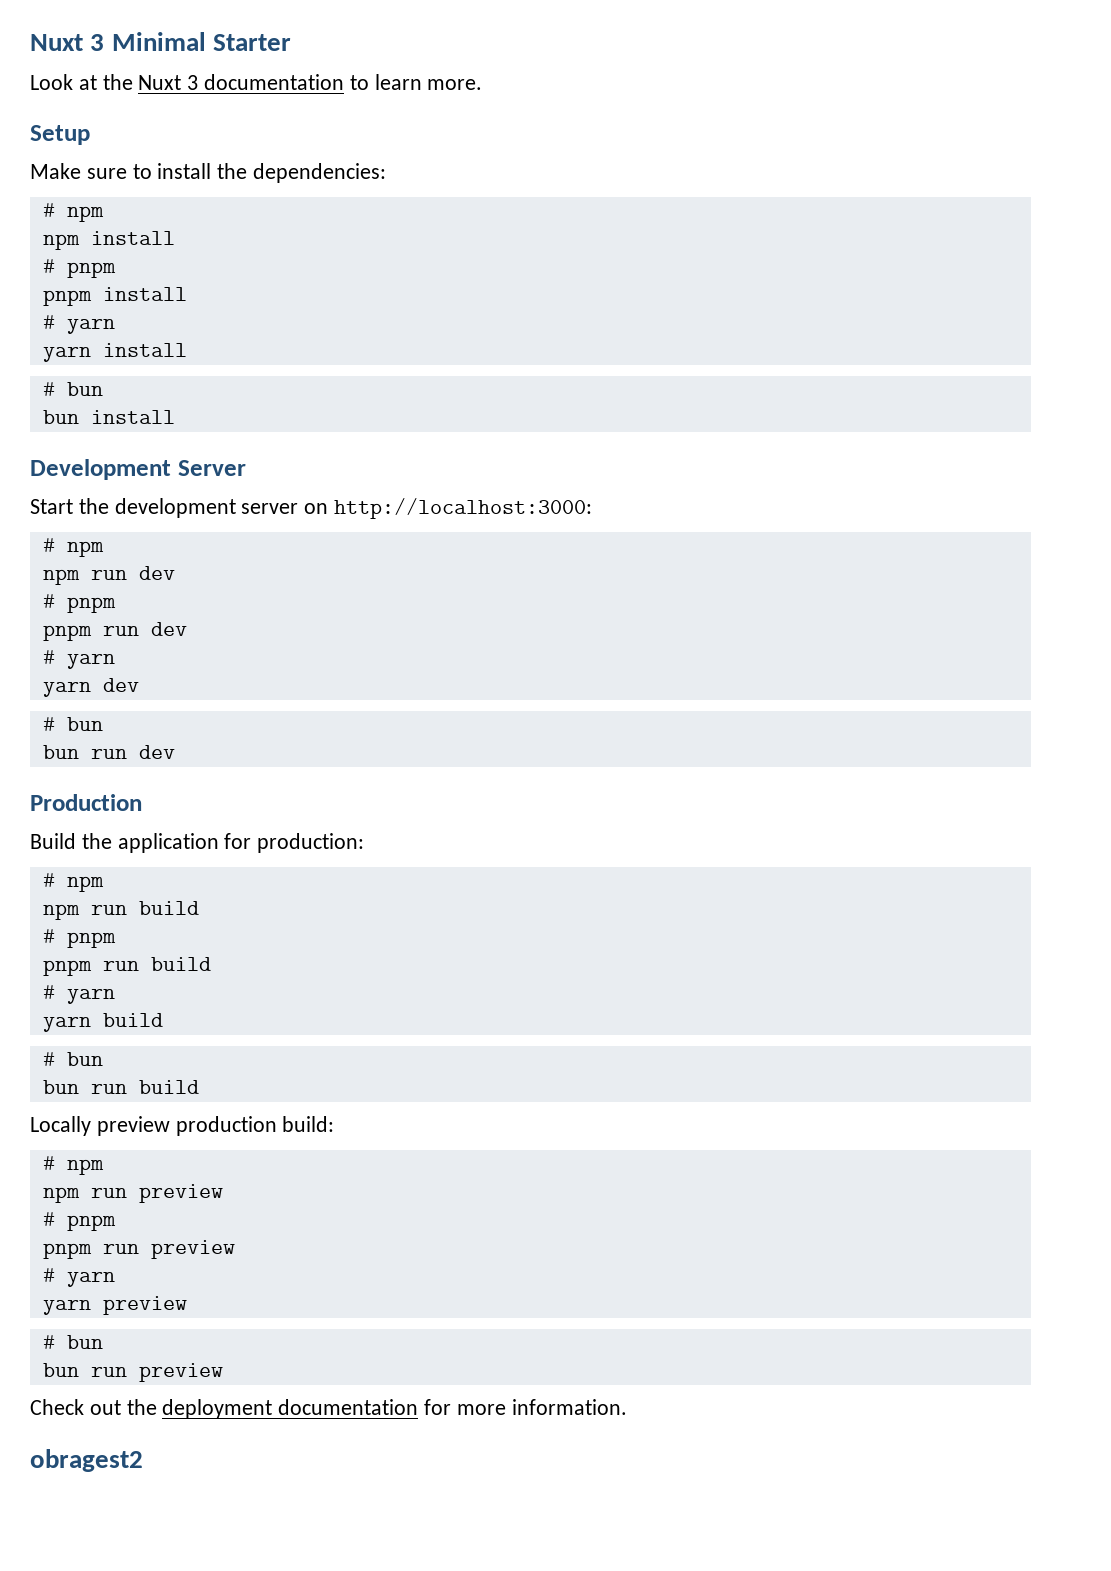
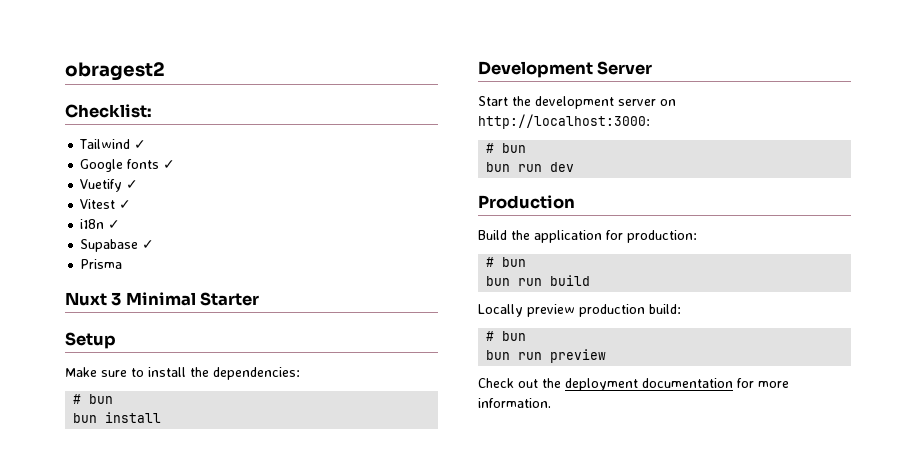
+ obragest2
+ Checklist:
+ Tailwind ✓
+ Google fonts ✓
+ Vuetify ✓
+ Vitest ✓
+ i18n ✓
+ Supabase ✓
+ Prisma
  Nuxt 3 Minimal Starter
- Look at the Nuxt 3 documentation to learn more.
  Make sure to install the dependencies:
- # npm
- npm install
- # pnpm
- pnpm install
- # yarn
- yarn install
  Start the development server on http://localhost:3000:
- # npm
- npm run dev
- # pnpm
- pnpm run dev
- # yarn
- yarn dev
  Build the application for production:
- # npm
- npm run build
- # pnpm
- pnpm run build
- # yarn
- yarn build
  Locally preview production build:
- # npm
- npm run preview
- # pnpm
- pnpm run preview
- # yarn
- yarn preview
- obragest2

